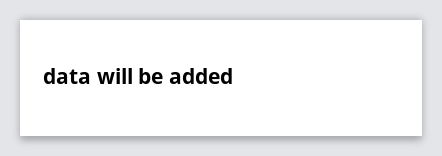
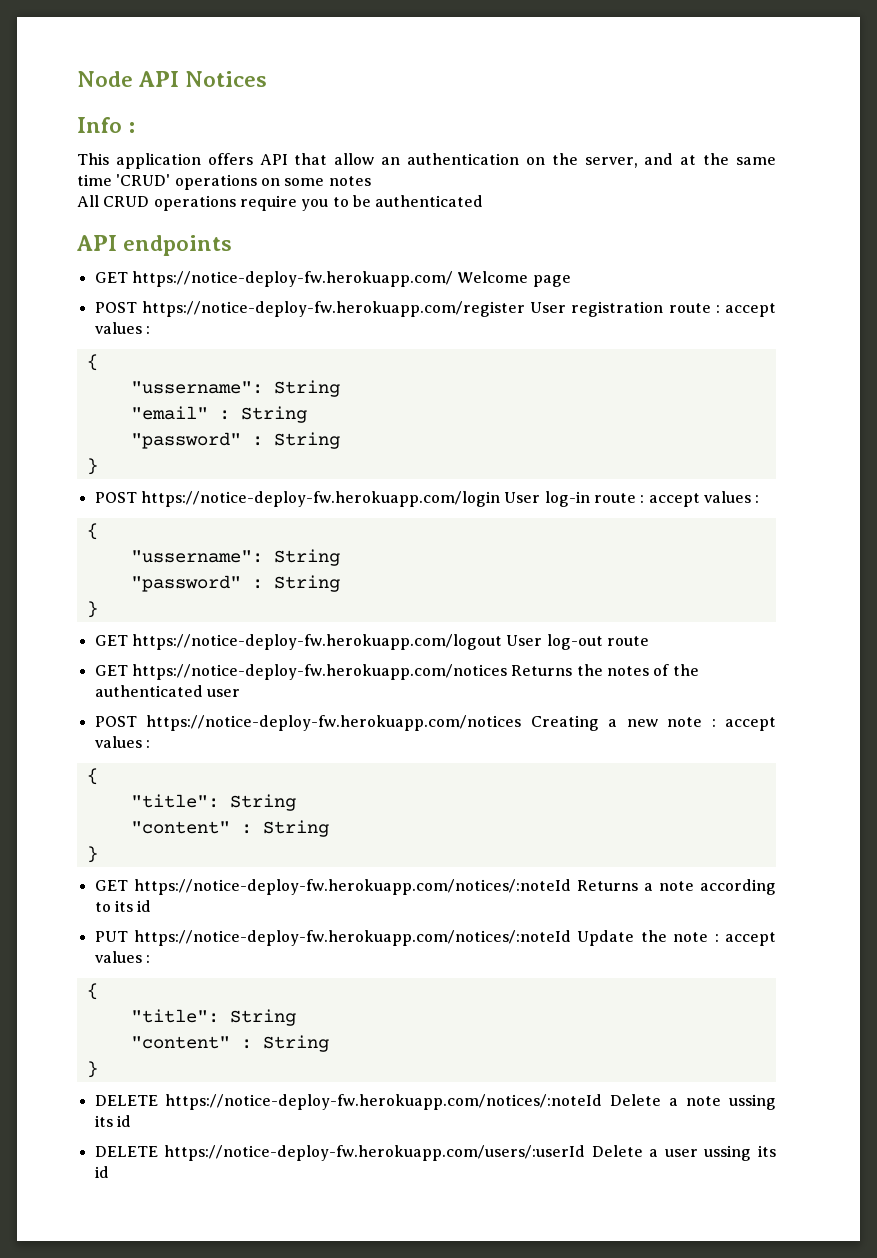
- data will be added
+ Node API Notices
+ Info :
+ This application offers API that allow an authentication on the server, and at the same time 'CRUD' operations on some notes
+ All CRUD operations require you to be authenticated
+ API endpoints
+ GET https://notice-deploy-fw.herokuapp.com/ Welcome page
+ POST https://notice-deploy-fw.herokuapp.com/register User registration route : accept values :
+ {
+ "ussername": String
+ "email" : String
+ "password" : String
+ }
+ POST https://notice-deploy-fw.herokuapp.com/login User log-in route : accept values :
+ {
+ "ussername": String
+ "password" : String
+ }
+ GET https://notice-deploy-fw.herokuapp.com/logout User log-out route
+ GET https://notice-deploy-fw.herokuapp.com/notices Returns the notes of the authenticated user
+ POST https://notice-deploy-fw.herokuapp.com/notices Creating a new note : accept values :
+ {
+ "title": String
+ "content" : String
+ }
+ GET https://notice-deploy-fw.herokuapp.com/notices/:noteId Returns a note according to its id
+ PUT https://notice-deploy-fw.herokuapp.com/notices/:noteId Update the note : accept values :
+ {
+ "title": String
+ "content" : String
+ }
+ DELETE https://notice-deploy-fw.herokuapp.com/notices/:noteId Delete a note ussing its id
+ DELETE https://notice-deploy-fw.herokuapp.com/users/:userId Delete a user ussing its id

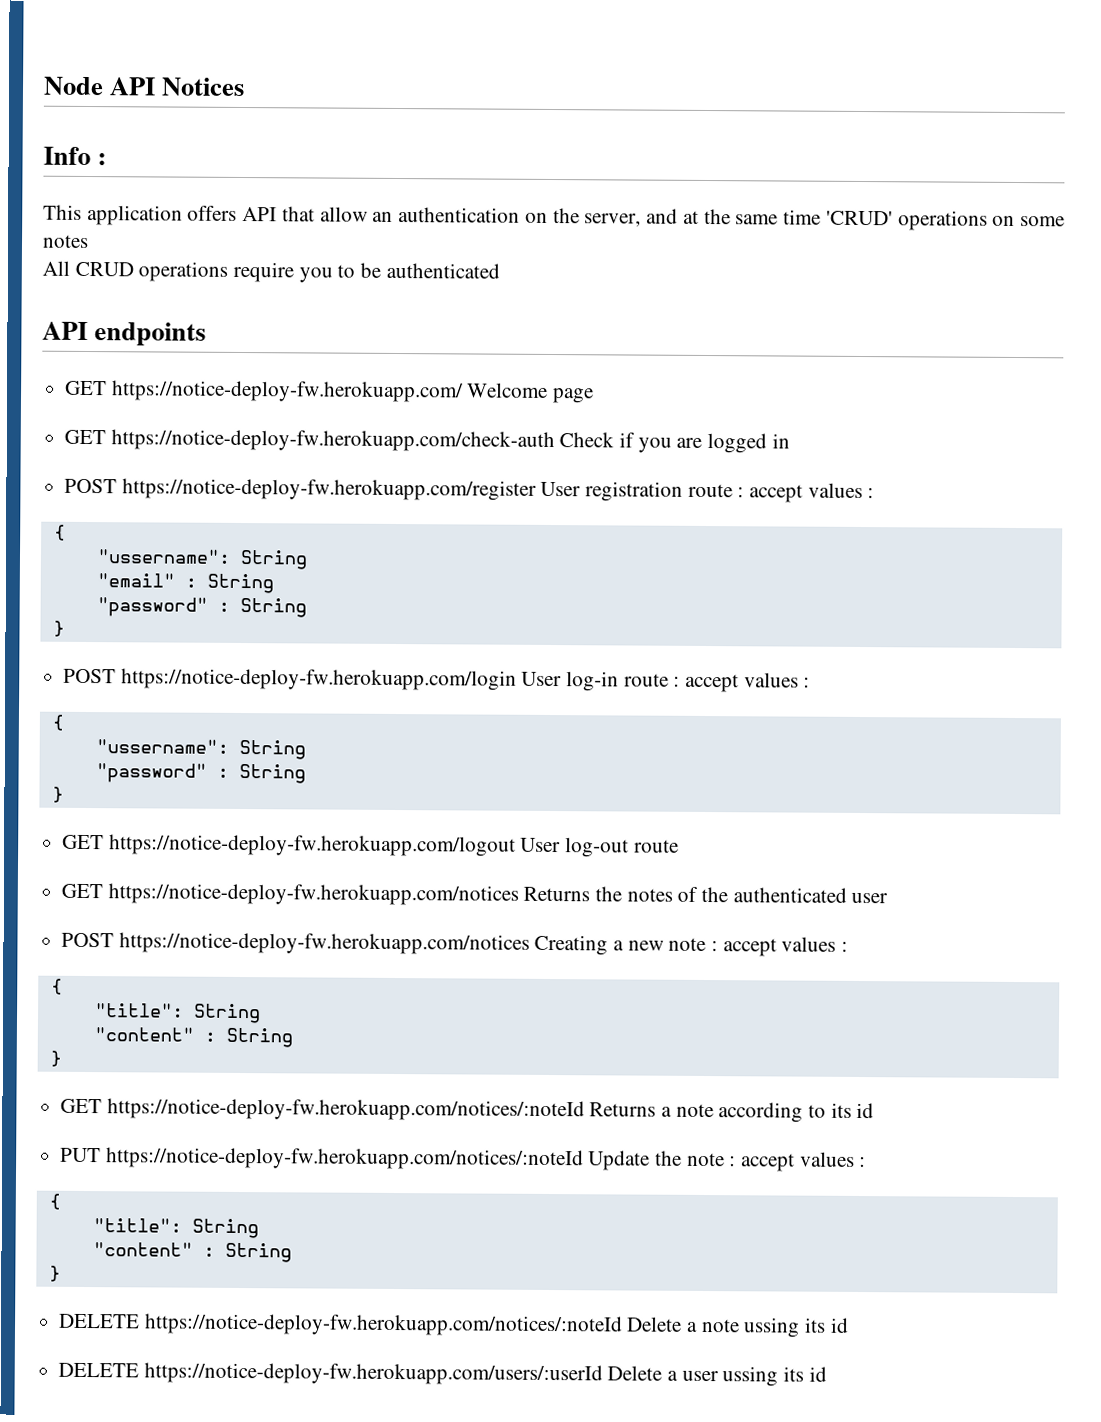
+ GET https://notice-deploy-fw.herokuapp.com/check-auth Check if you are logged in

